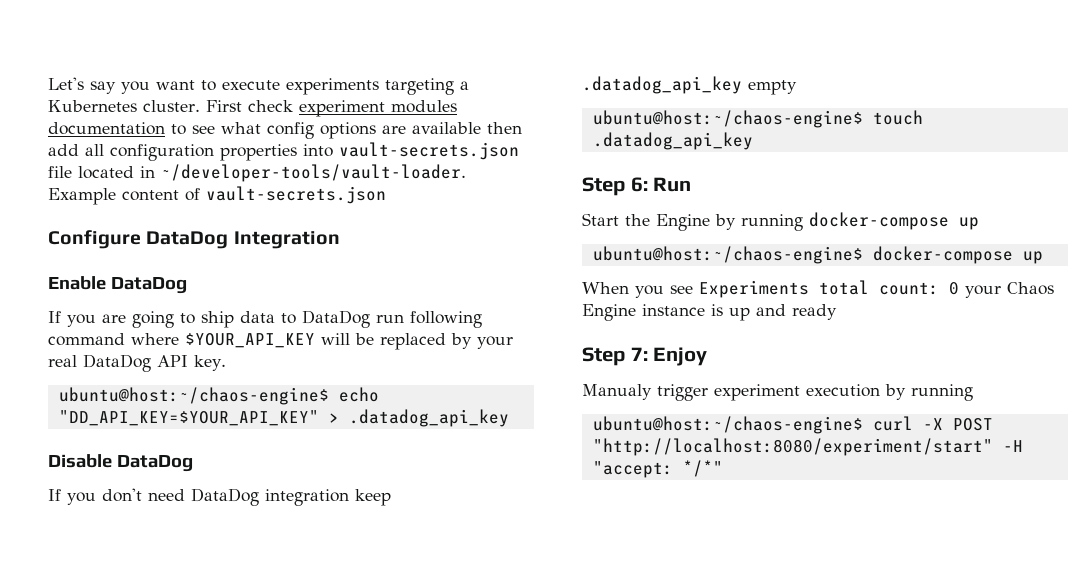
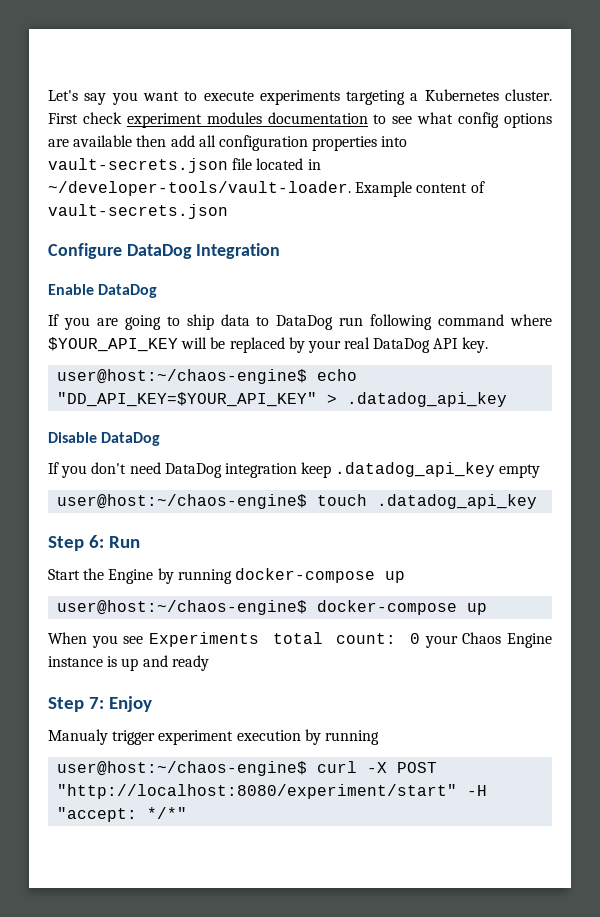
- ubuntu@host:~/chaos-engine$ echo "DD_API_KEY=$YOUR_API_KEY" > .datadog_api_key
+ user@host:~/chaos-engine$ echo "DD_API_KEY=$YOUR_API_KEY" > .datadog_api_key
- ubuntu@host:~/chaos-engine$ touch .datadog_api_key
+ user@host:~/chaos-engine$ touch .datadog_api_key
- ubuntu@host:~/chaos-engine$ docker-compose up
+ user@host:~/chaos-engine$ docker-compose up
- ubuntu@host:~/chaos-engine$ curl -X POST "http://localhost:8080/experiment/start" -H "accept: */*"
+ user@host:~/chaos-engine$ curl -X POST "http://localhost:8080/experiment/start" -H "accept: */*"

